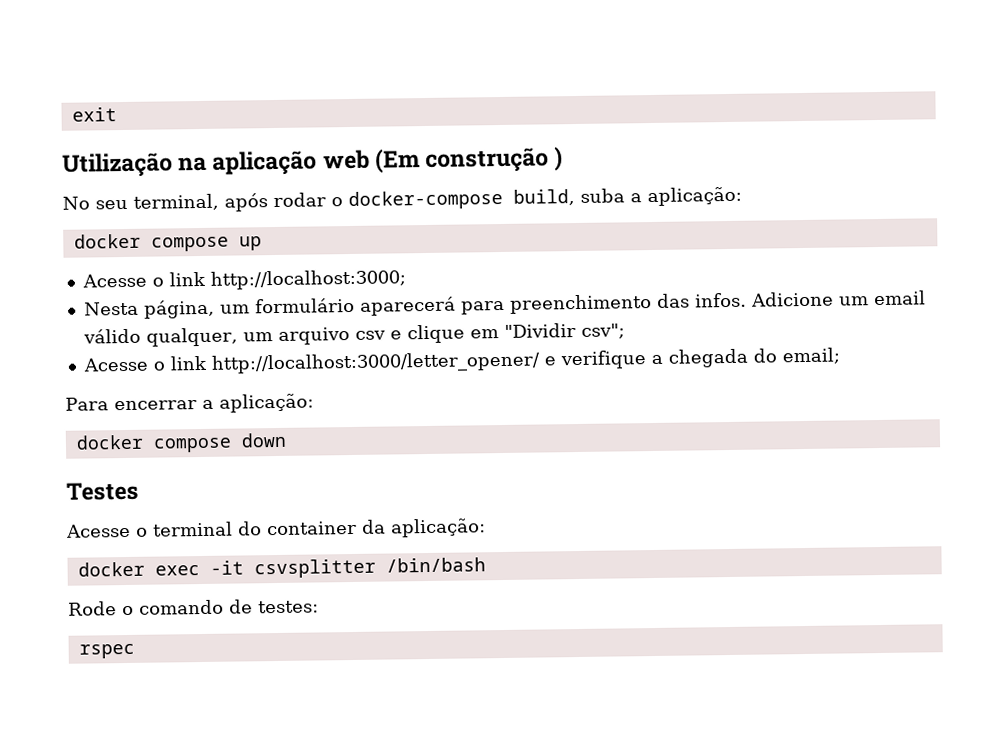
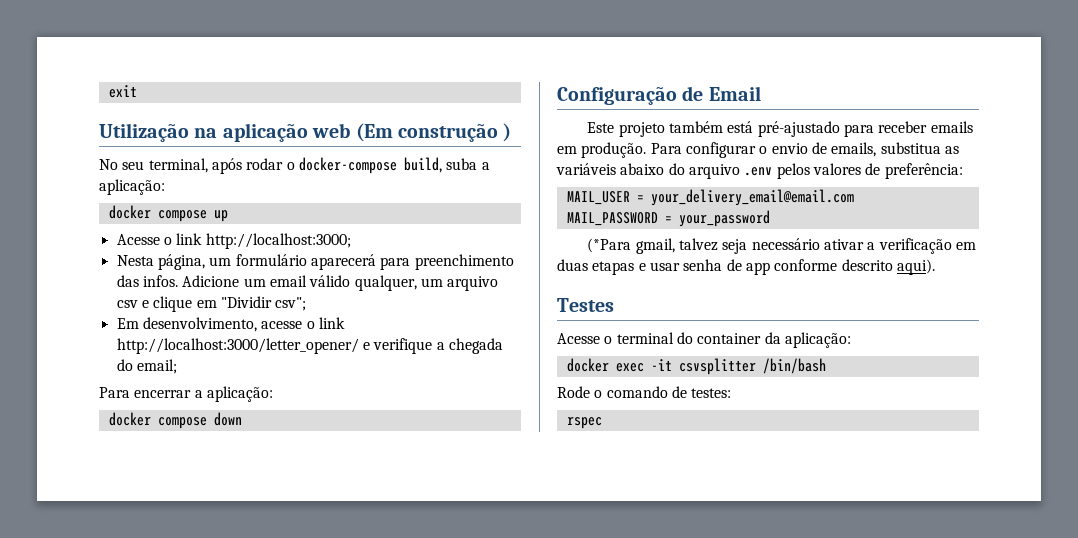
- Acesse o link http://localhost:3000/letter_opener/ e verifique a chegada do email;
+ Em desenvolvimento, acesse o link http://localhost:3000/letter_opener/ e verifique a chegada do email;
+ Configuração de Email
+ Este projeto também está pré-ajustado para receber emails em produção. Para configurar o envio de emails, substitua as variáveis abaixo do arquivo .env pelos valores de preferência:
+ MAIL_USER = your_delivery_email@email.com
+ MAIL_PASSWORD = your_password
+ (*Para gmail, talvez seja necessário ativar a verificação em duas etapas e usar senha de app conforme descrito aqui).

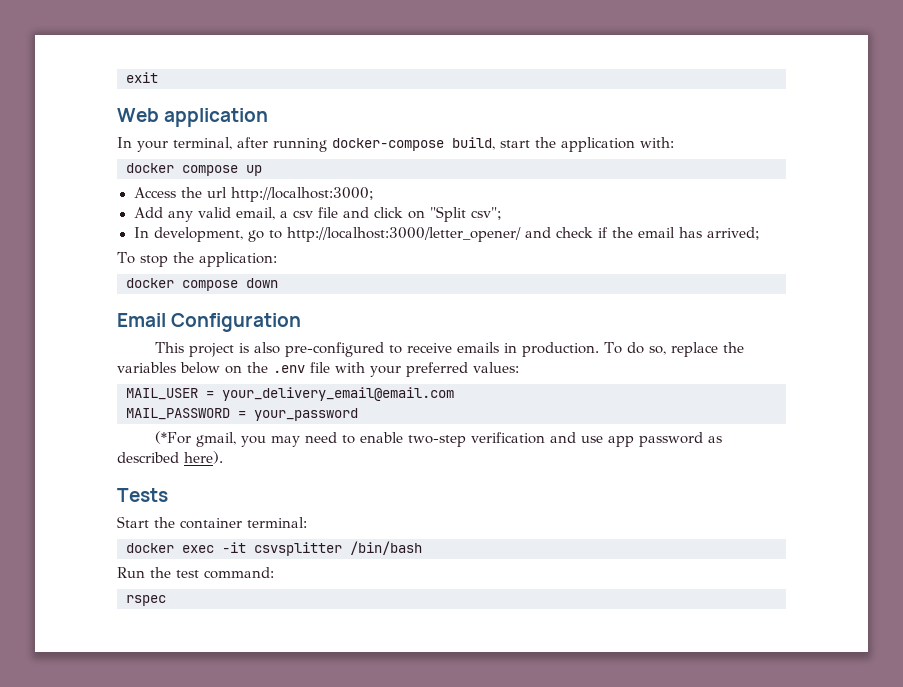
- Utilização na aplicação web (Em construção )
- No seu terminal, após rodar o docker-compose build, suba a aplicação:
+ Web application
+ In your terminal, after running docker-compose build, start the application with:
  docker compose up
- Acesse o link http://localhost:3000;
- Nesta página, um formulário aparecerá para preenchimento das infos. Adicione um email válido qualquer, um arquivo csv e clique em "Dividir csv";
- Em desenvolvimento, acesse o link http://localhost:3000/letter_opener/ e verifique a chegada do email;
- Para encerrar a aplicação:
+ Access the url http://localhost:3000;
+ Add any valid email, a csv file and click on "Split csv";
+ In development, go to http://localhost:3000/letter_opener/ and check if the email has arrived;
+ To stop the application:
- Configuração de Email
- Este projeto também está pré-ajustado para receber emails em produção. Para configurar o envio de emails, substitua as variáveis abaixo do arquivo .env pelos valores de preferência:
+ Email Configuration
+ This project is also pre-configured to receive emails in production. To do so, replace the variables below on the .env file with your preferred values:
- (*Para gmail, talvez seja necessário ativar a verificação em duas etapas e usar senha de app conforme descrito aqui).
- Testes
- Acesse o terminal do container da aplicação:
+ (*For gmail, you may need to enable two-step verification and use app password as described here).
+ Tests
+ Start the container terminal:
- Rode o comando de testes:
+ Run the test command:

